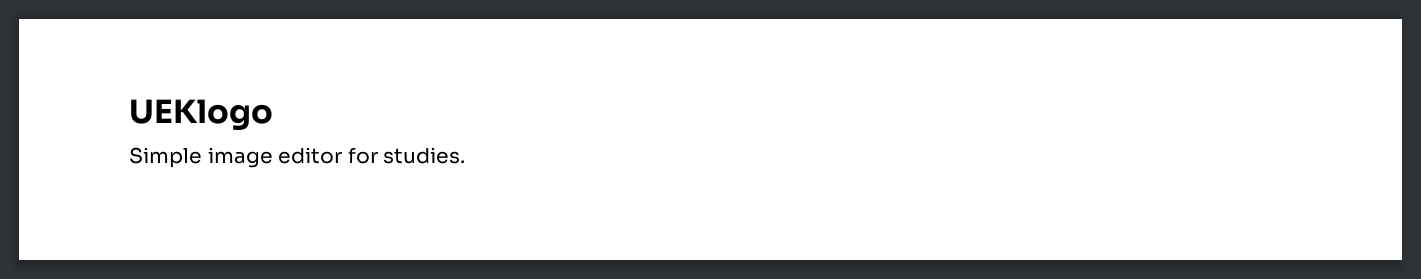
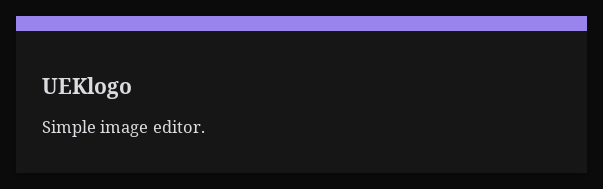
- Simple image editor for studies.
+ Simple image editor.

